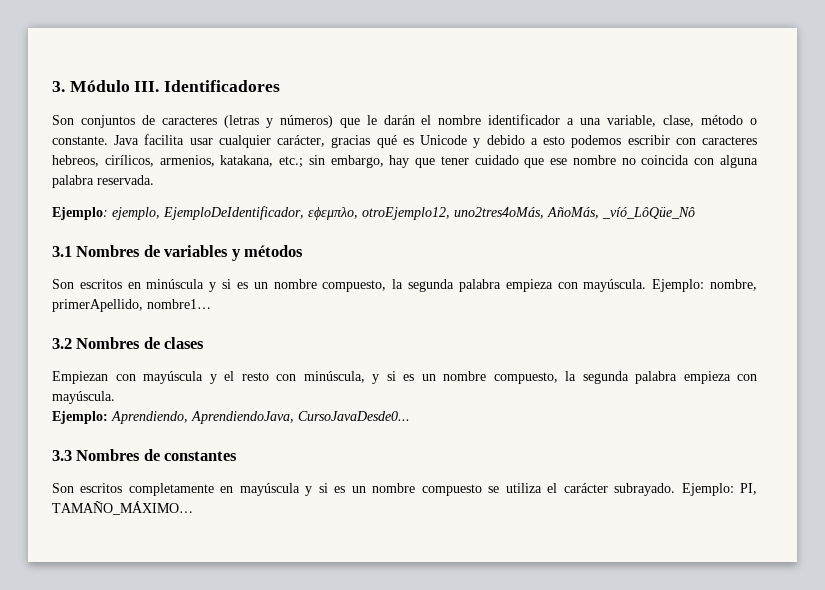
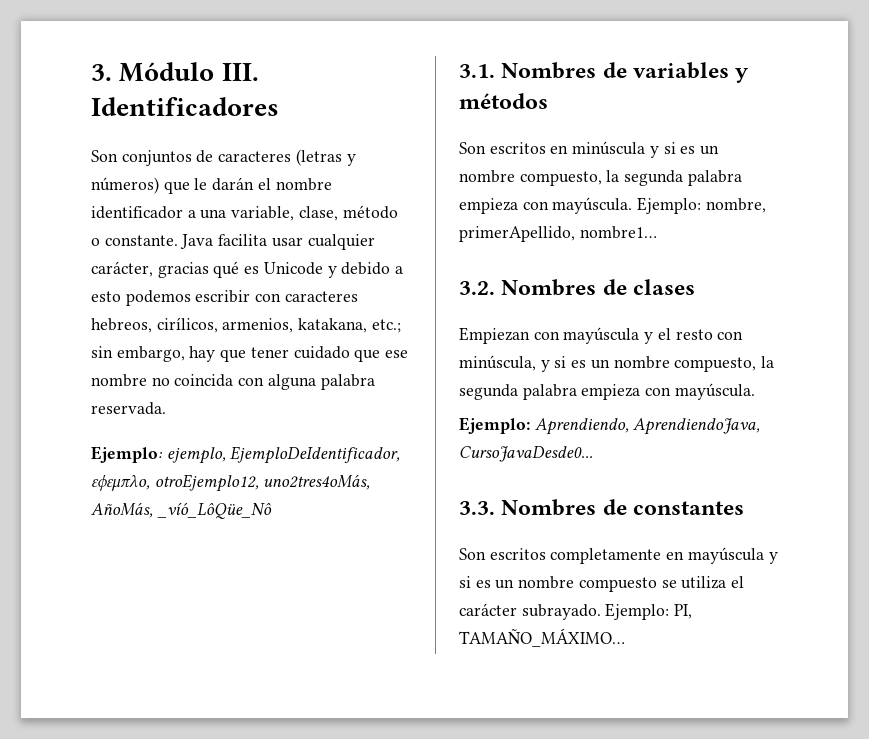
- 3.1 Nombres de variables y métodos
+ 3.1. Nombres de variables y métodos
- 3.2 Nombres de clases
+ 3.2. Nombres de clases
- 3.3 Nombres de constantes
+ 3.3. Nombres de constantes

